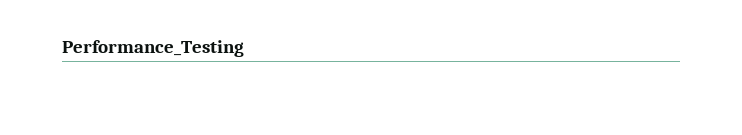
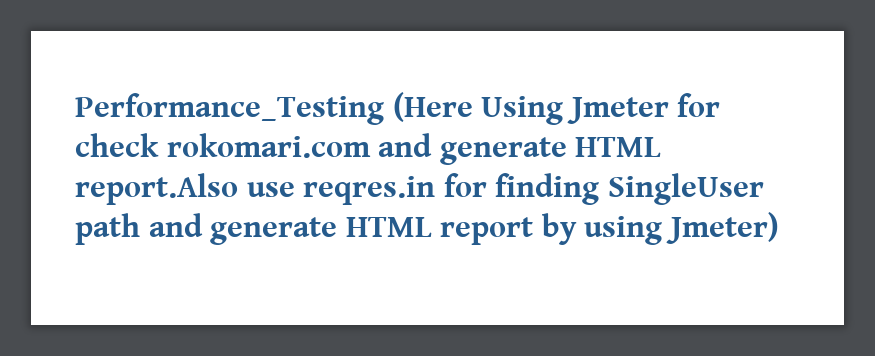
- Performance_Testing
+ Performance_Testing (Here Using Jmeter for check rokomari.com and generate HTML report.Also use reqres.in for finding SingleUser path and generate HTML report by using Jmeter)

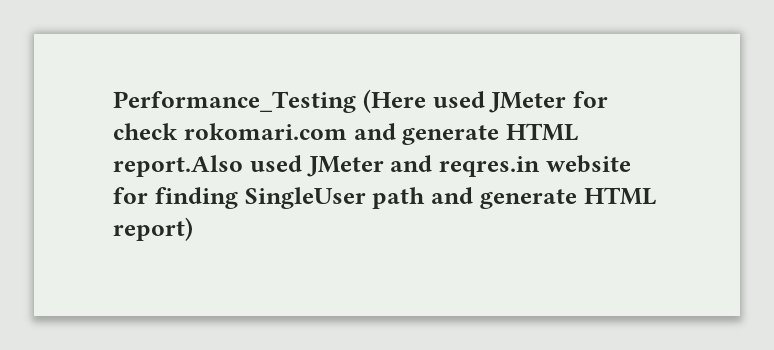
- Performance_Testing (Here Using Jmeter for check rokomari.com and generate HTML report.Also use reqres.in for finding SingleUser path and generate HTML report by using Jmeter)
+ Performance_Testing (Here used JMeter for check rokomari.com and generate HTML report.Also used JMeter and reqres.in website for finding SingleUser path and generate HTML report)

